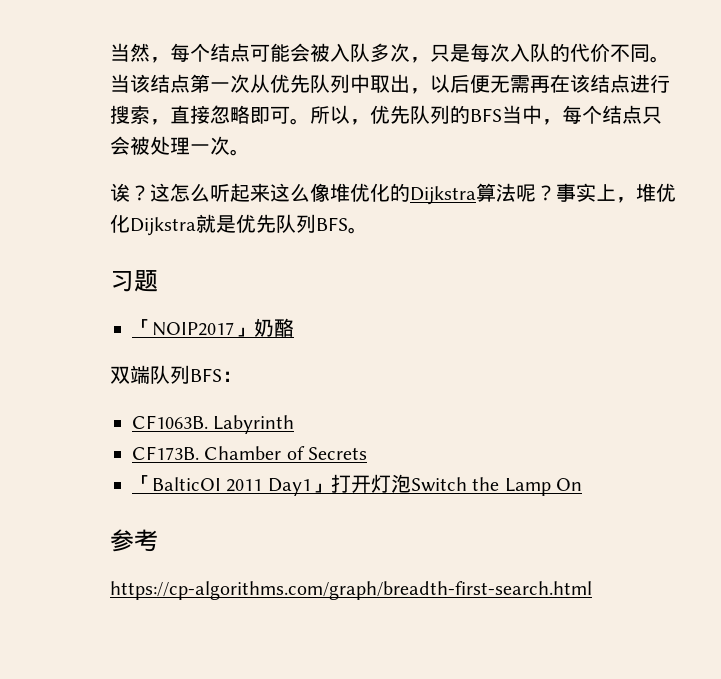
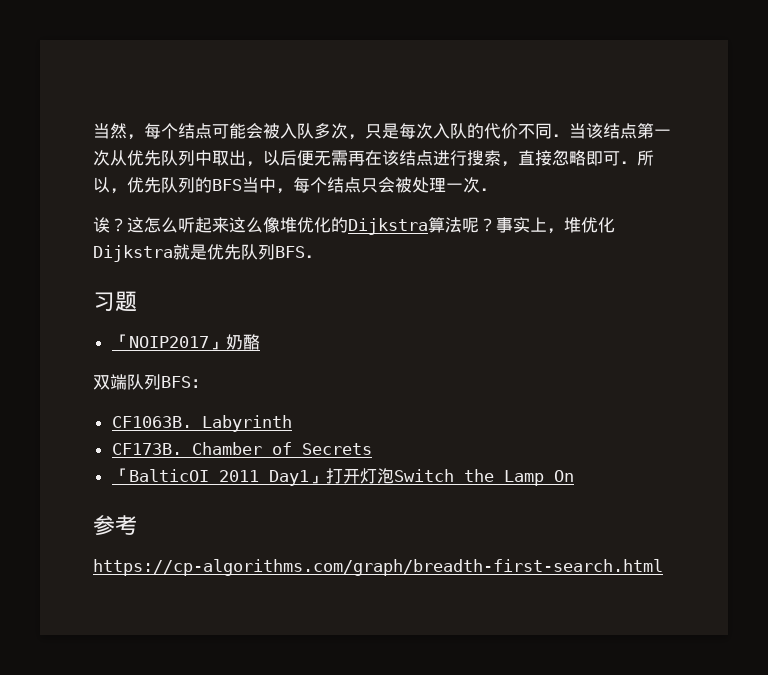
- 当然，每个结点可能会被入队多次，只是每次入队的代价不同。当该结点第一次从优先队列中取出，以后便无需再在该结点进行搜索，直接忽略即可。所以，优先队列的BFS当中，每个结点只会被处理一次。
+ 当然，每个结点可能会被入队多次，只是每次入队的代价不同．当该结点第一次从优先队列中取出，以后便无需再在该结点进行搜索，直接忽略即可．所以，优先队列的BFS当中，每个结点只会被处理一次．
- 事实上，堆优化Dijkstra就是优先队列BFS。
+ 事实上，堆优化Dijkstra就是优先队列BFS．

